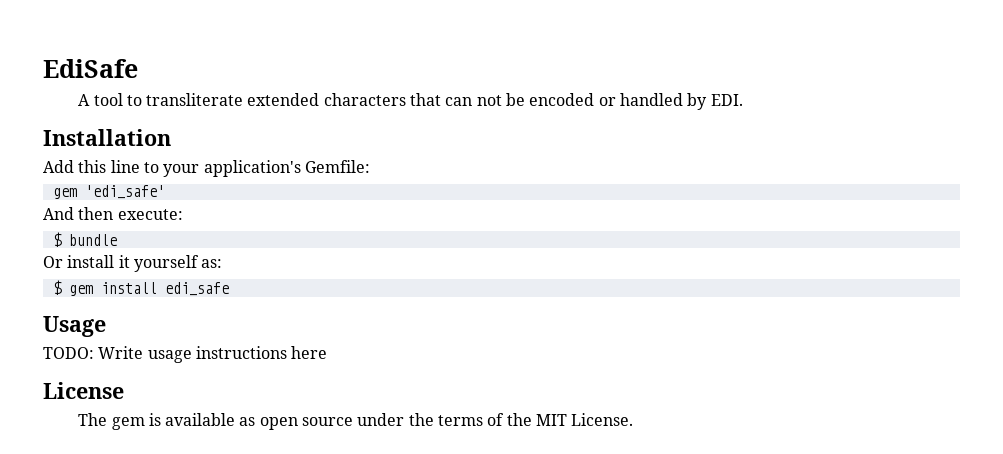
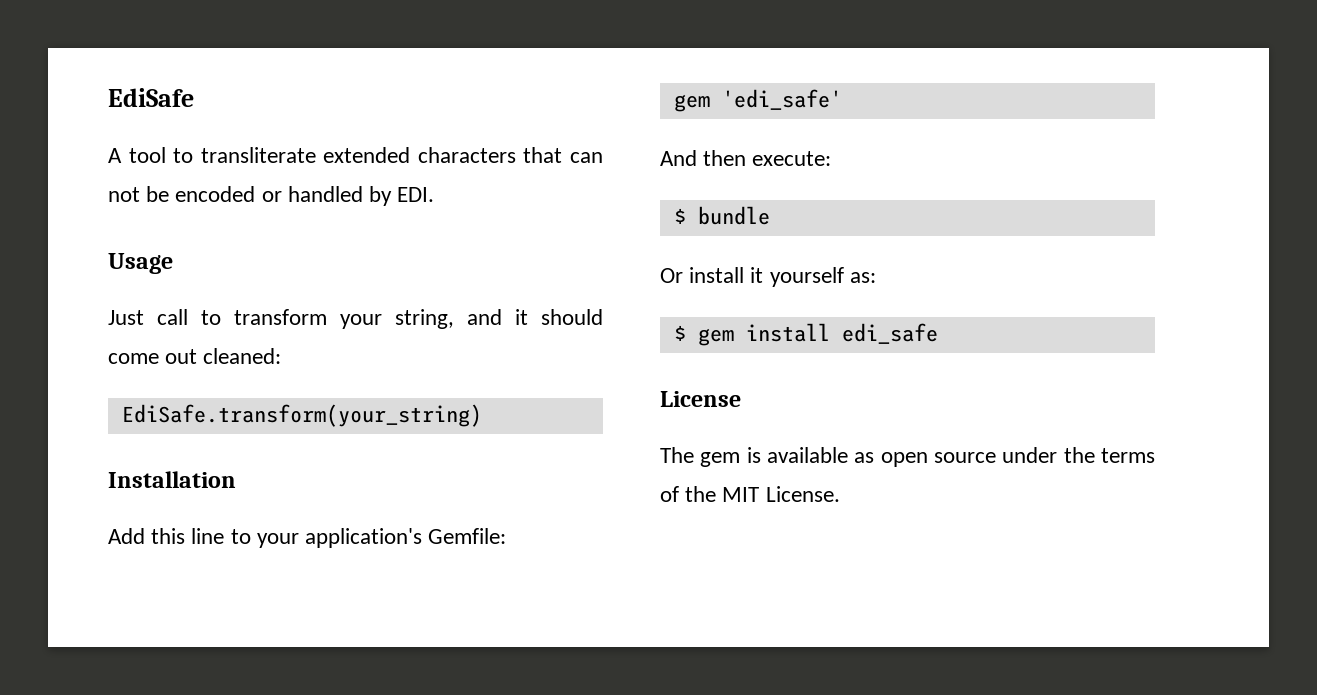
+ Usage
+ Just call to transform your string, and it should come out cleaned:
+ EdiSafe.transform(your_string)
- Usage
- TODO: Write usage instructions here

